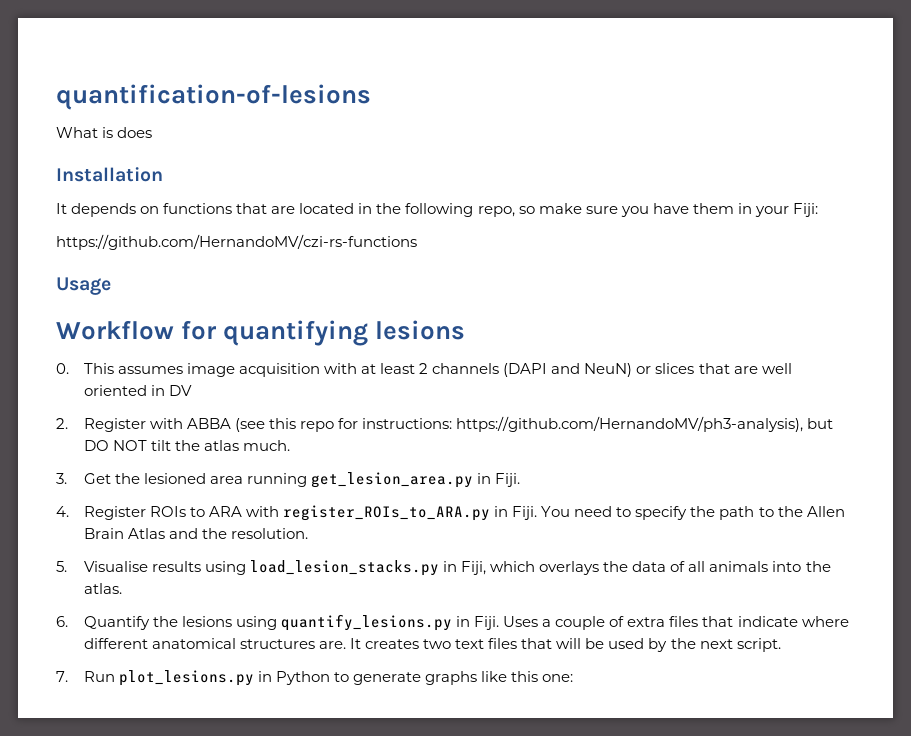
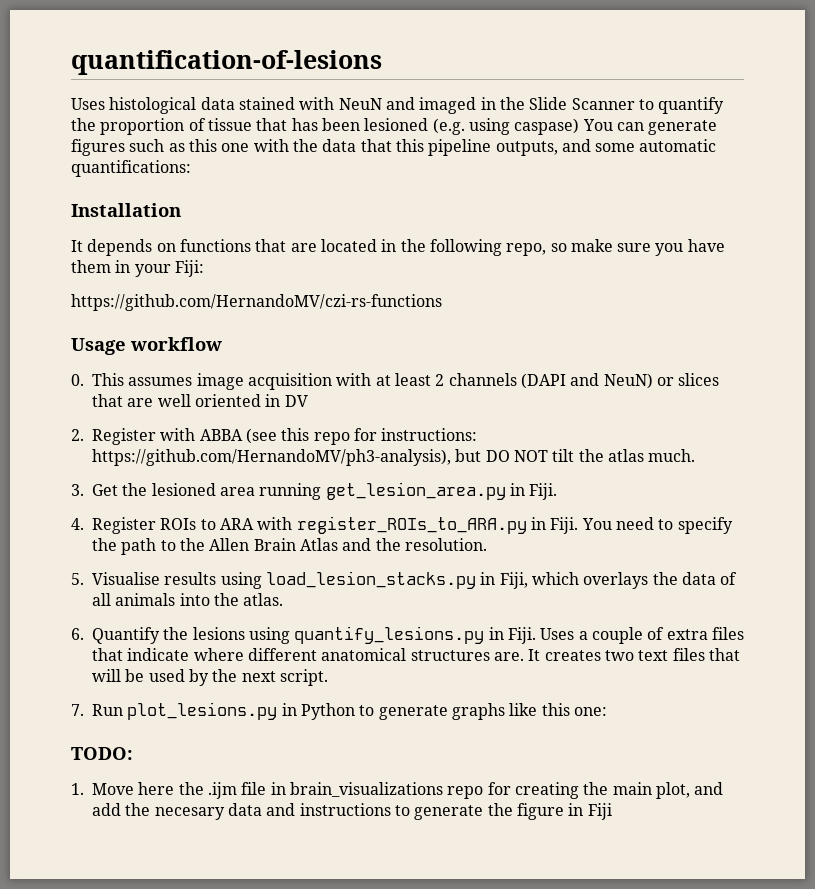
- What is does
+ Uses histological data stained with NeuN and imaged in the Slide Scanner to quantify the proportion of tissue that has been lesioned (e.g. using caspase) You can generate figures such as this one with the data that this pipeline outputs, and some automatic quantifications:
- Usage
- Workflow for quantifying lesions
+ Usage workflow
+ TODO:
+ 1. Move here the .ijm file in brain_visualizations repo for creating the main plot, and add the necesary data and instructions to generate the figure in Fiji

